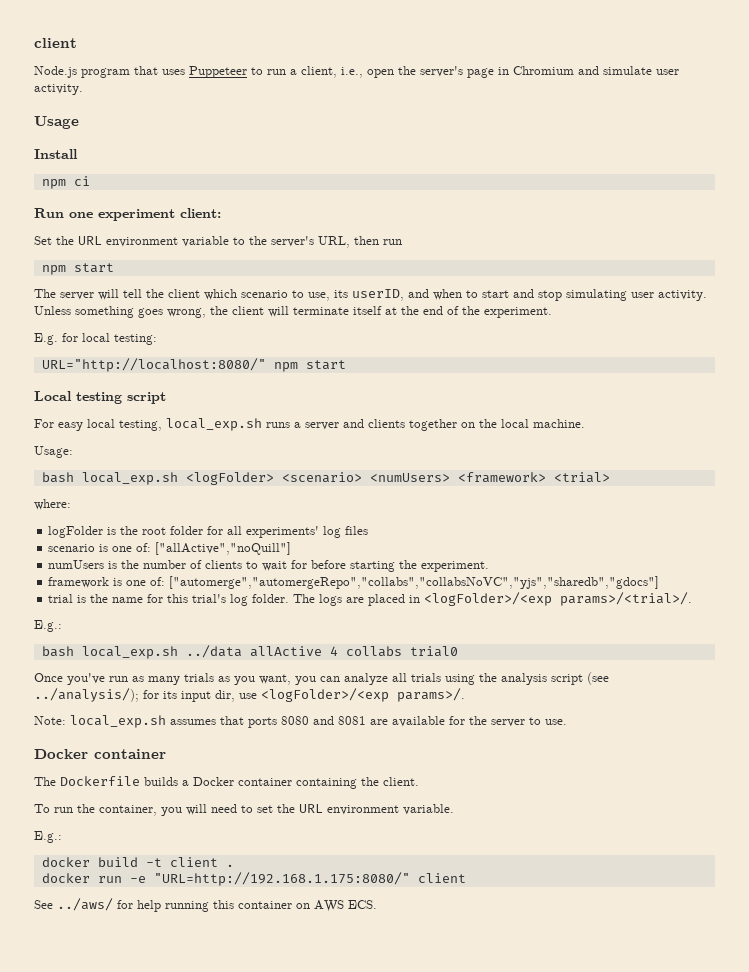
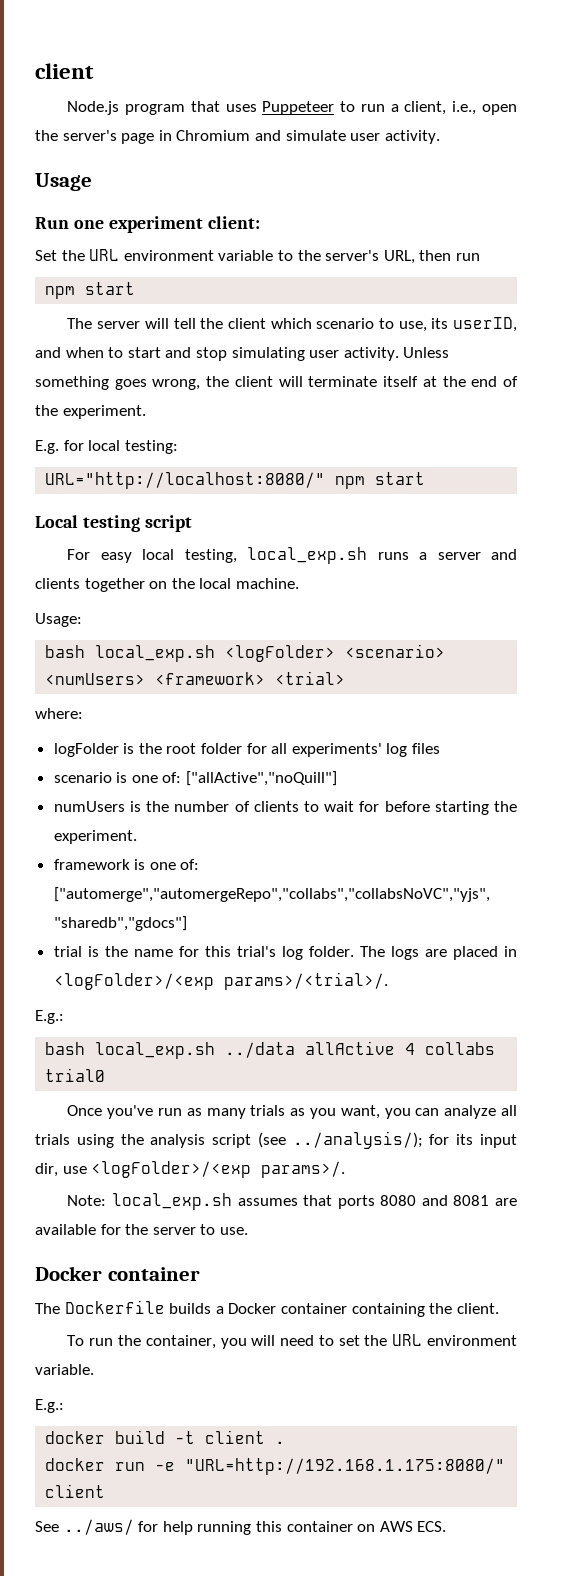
- Install
- npm ci

